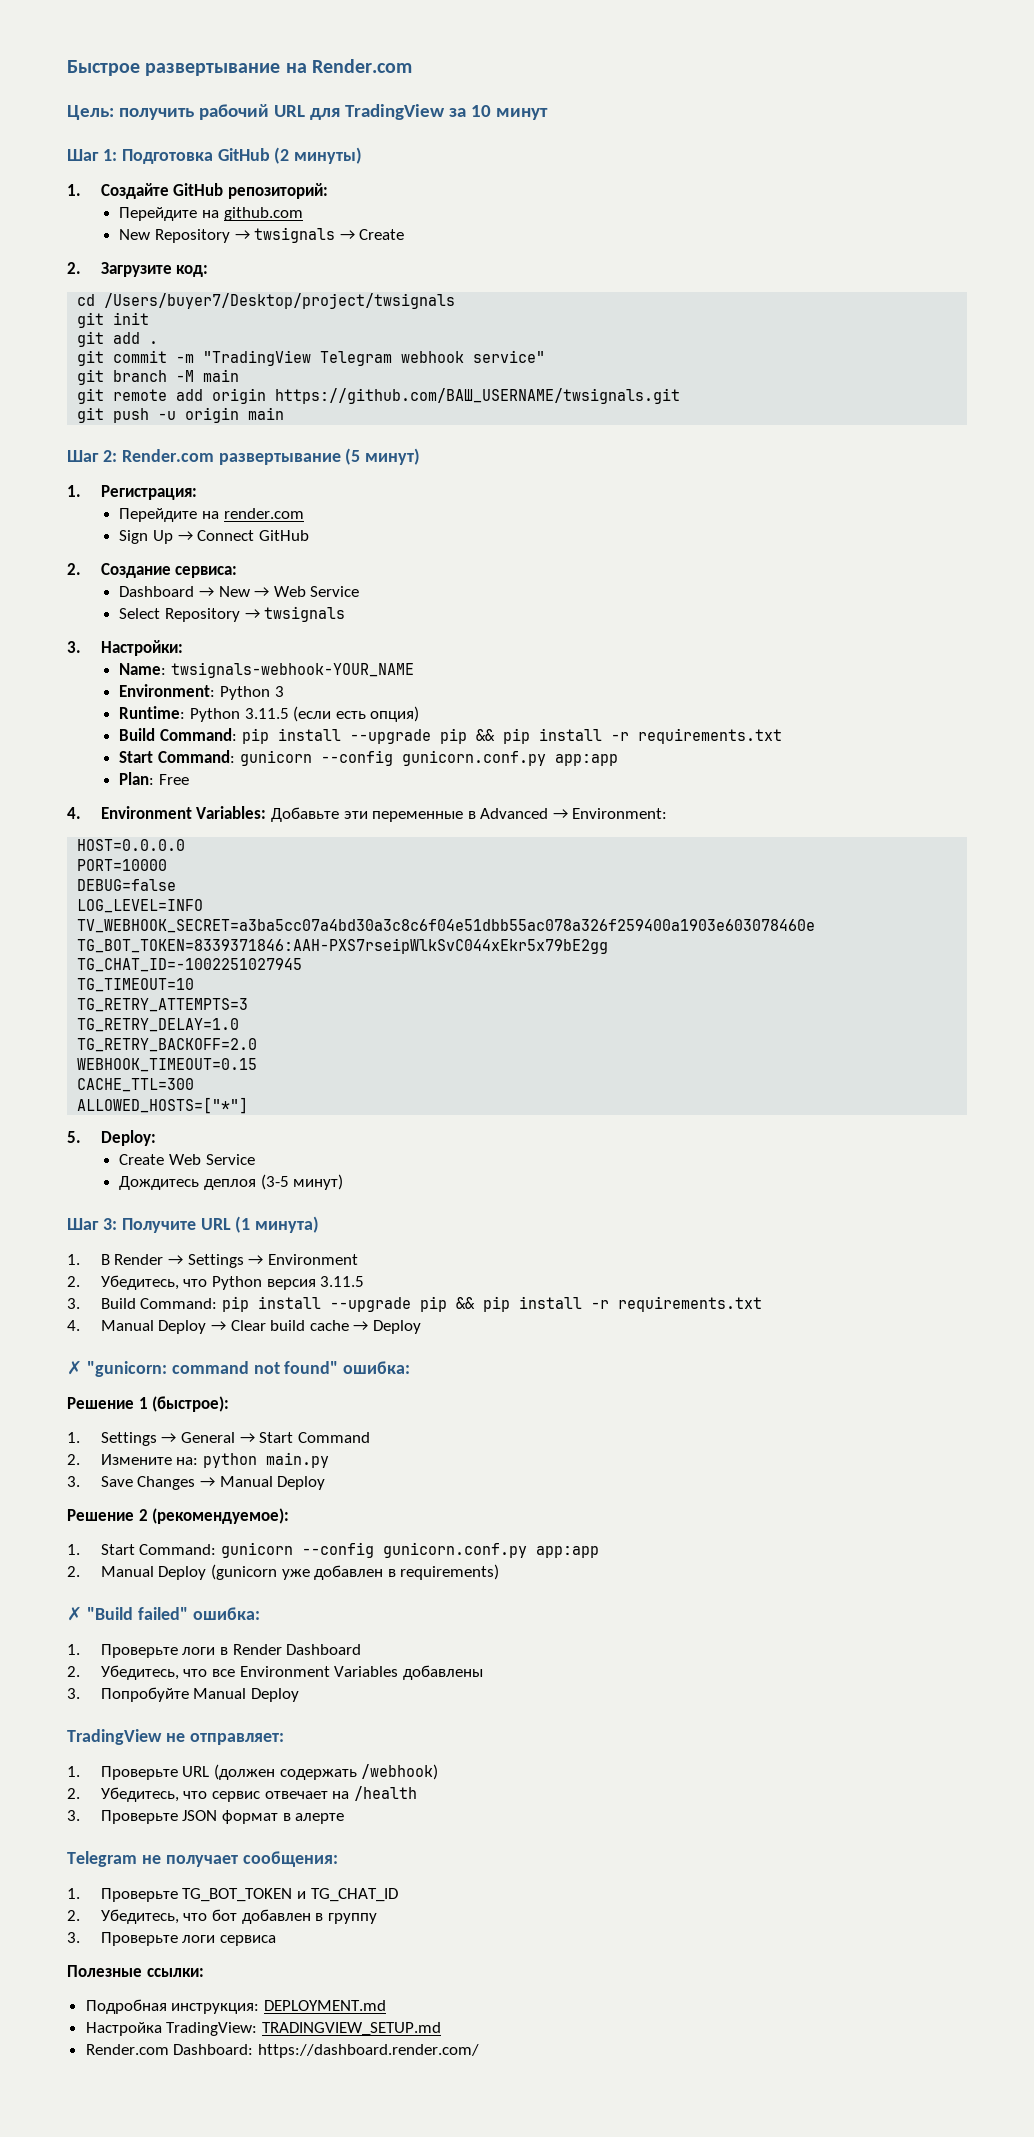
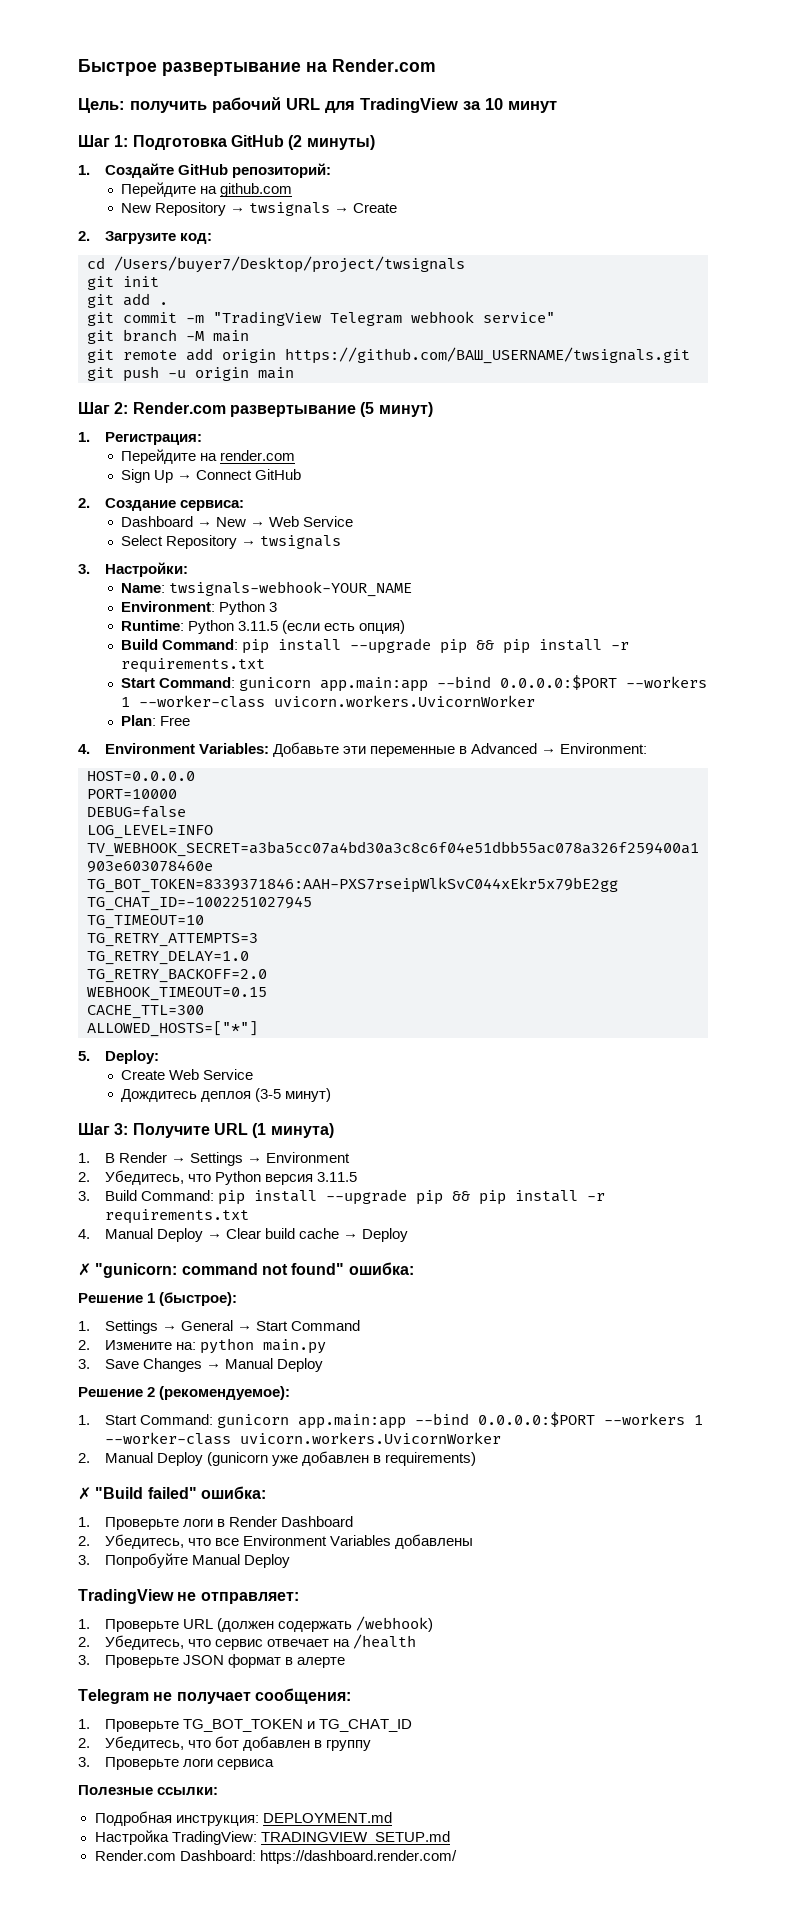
  Runtime: Python 3.11.5 (если есть опция)
  Build Command: pip install --upgrade pip && pip install -r requirements.txt
- Start Command: gunicorn --config gunicorn.conf.py app:app
+ Start Command: gunicorn app.main:app --bind 0.0.0.0:$PORT --workers 1 --worker-class uvicorn.workers.UvicornWorker
- 1. Start Command: gunicorn --config gunicorn.conf.py app:app
+ 1. Start Command: gunicorn app.main:app --bind 0.0.0.0:$PORT --workers 1 --worker-class uvicorn.workers.UvicornWorker

